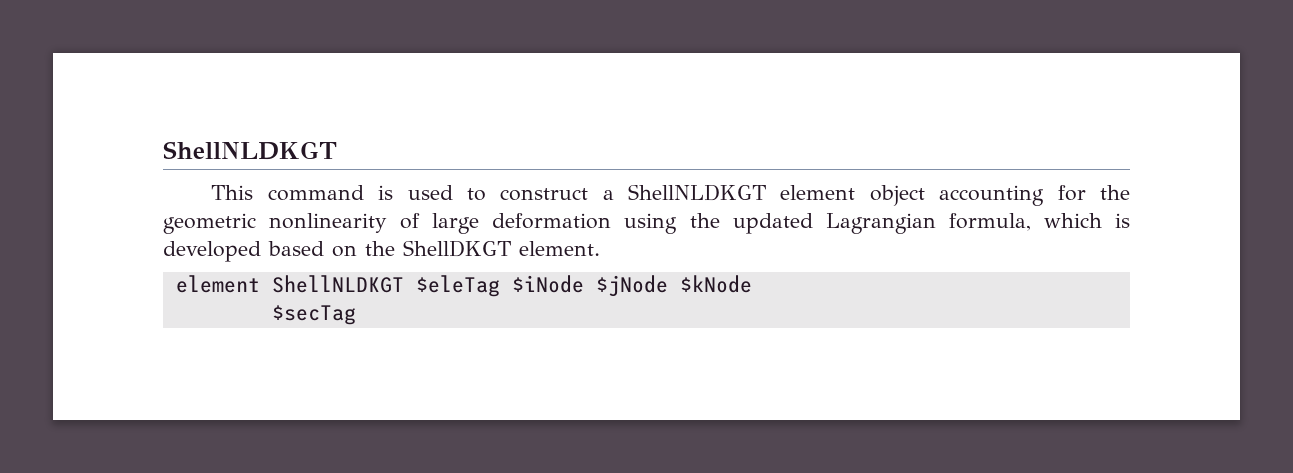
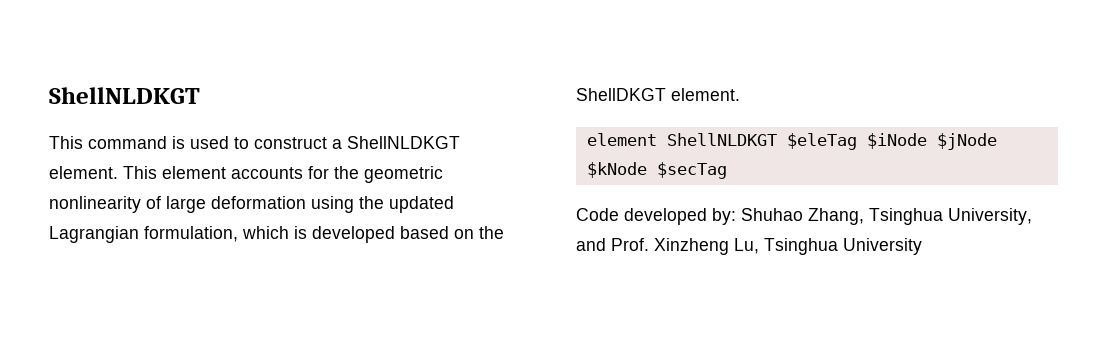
- This command is used to construct a ShellNLDKGT element object accounting for the geometric nonlinearity of large deformation using the updated Lagrangian formula, which is developed based on the ShellDKGT element.
+ This command is used to construct a ShellNLDKGT element. This element accounts for the geometric nonlinearity of large deformation using the updated Lagrangian formulation, which is developed based on the ShellDKGT element.
- element ShellNLDKGT $eleTag $iNode $jNode $kNode
- $secTag
+ element ShellNLDKGT $eleTag $iNode $jNode $kNode $secTag
+ Code developed by: Shuhao Zhang, Tsinghua University, and Prof. Xinzheng Lu, Tsinghua University

